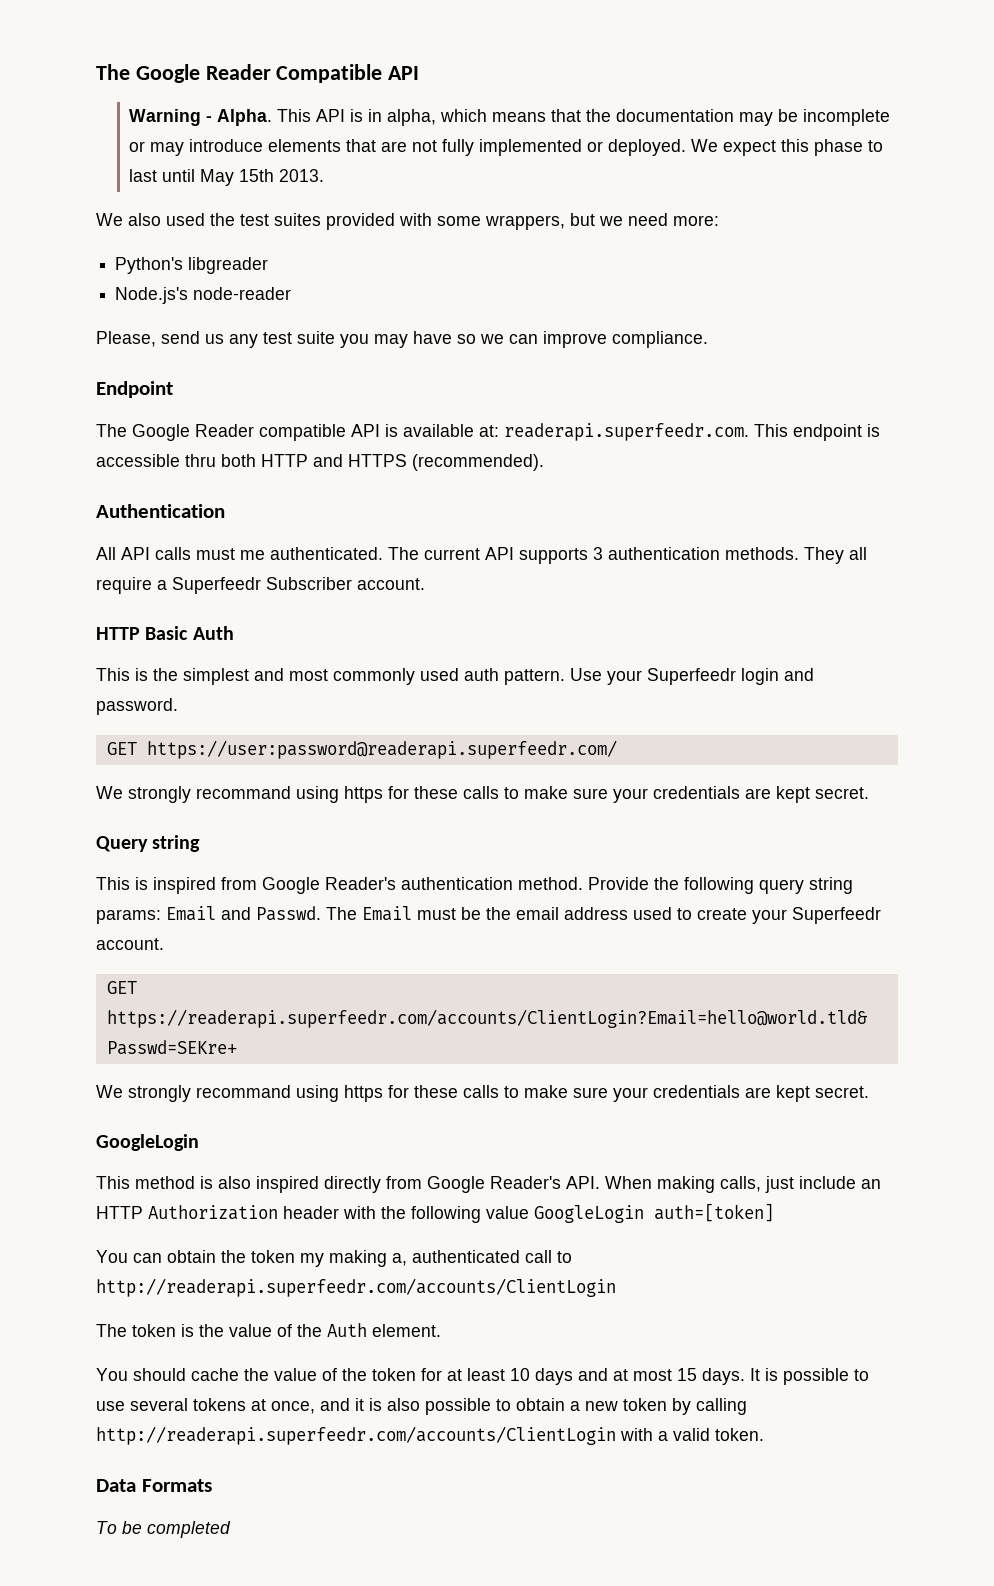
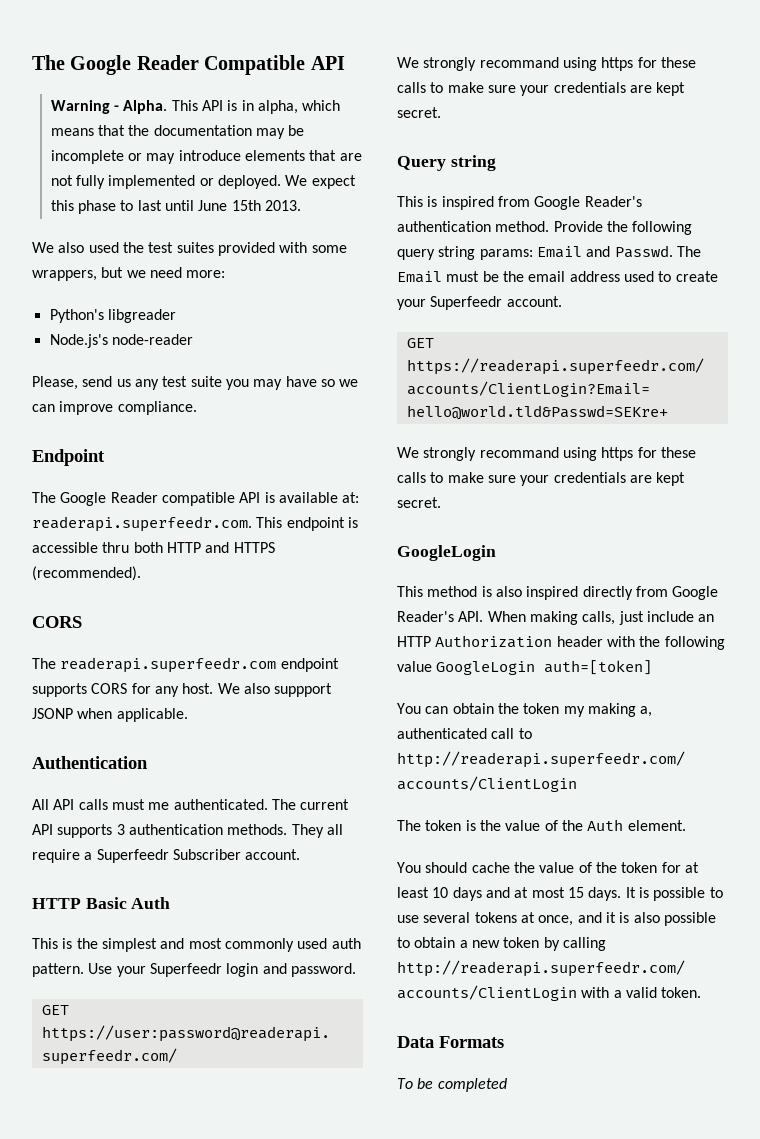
- We expect this phase to last until May 15th 2013.
+ We expect this phase to last until June 15th 2013.
  The Google Reader compatible API is available at: readerapi.superfeedr.com. This endpoint is accessible thru both HTTP and HTTPS (recommended).
+ CORS
+ The readerapi.superfeedr.com endpoint supports CORS for any host. We also suppport JSONP when applicable.

